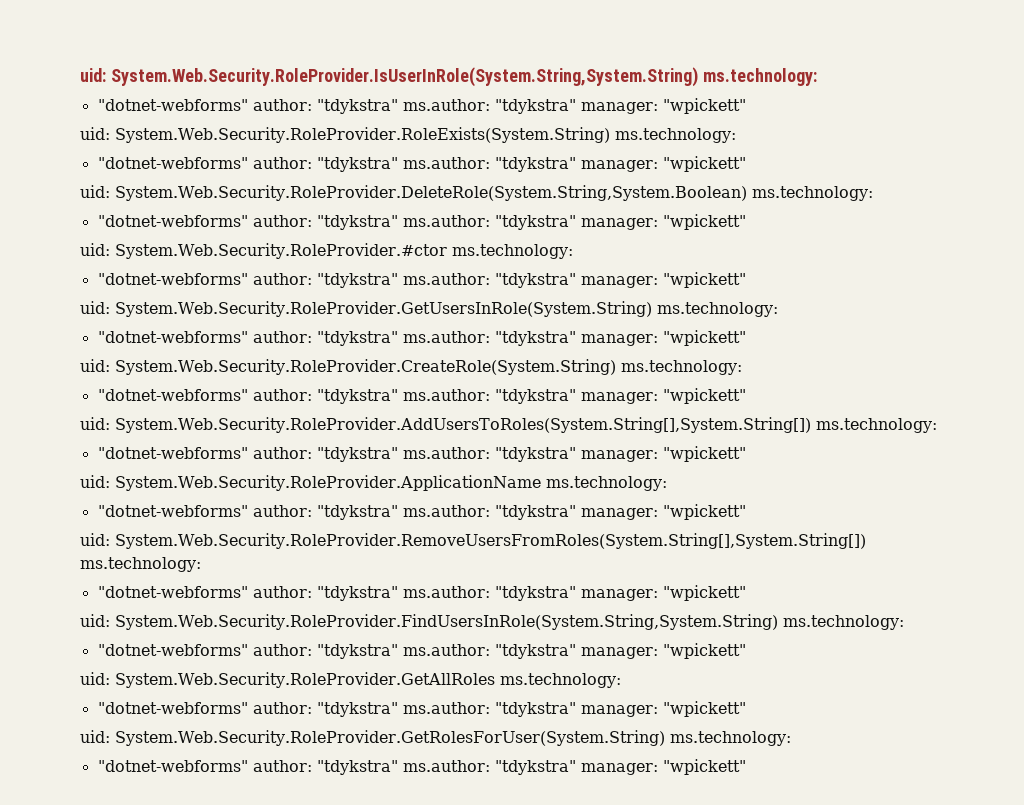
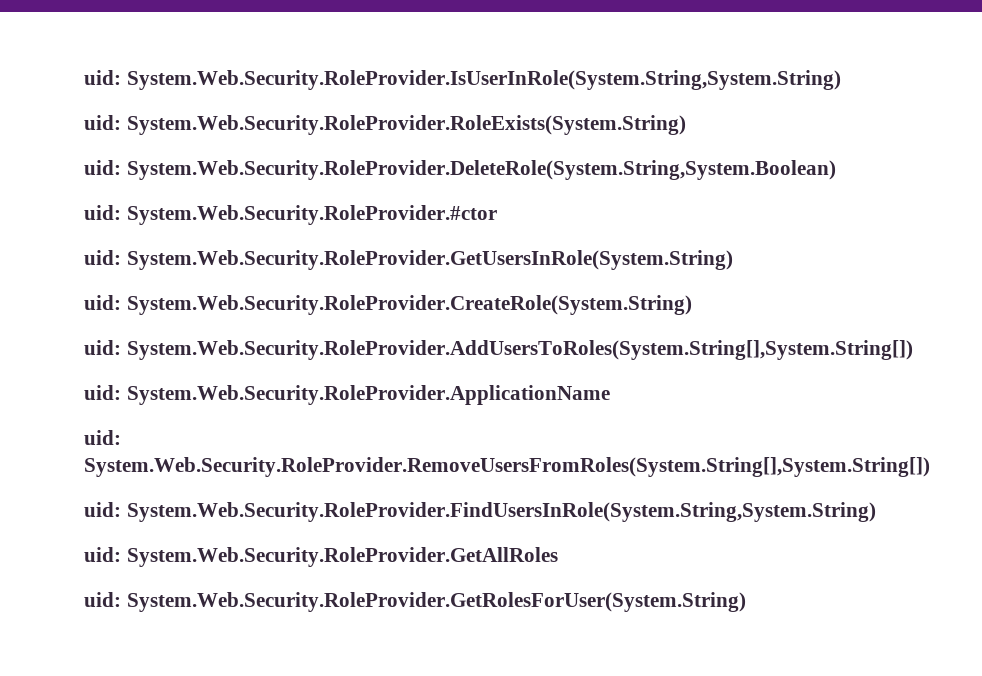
- uid: System.Web.Security.RoleProvider.IsUserInRole(System.String,System.String) ms.technology:
- "dotnet-webforms" author: "tdykstra" ms.author: "tdykstra" manager: "wpickett"
- uid: System.Web.Security.RoleProvider.RoleExists(System.String) ms.technology:
- "dotnet-webforms" author: "tdykstra" ms.author: "tdykstra" manager: "wpickett"
- uid: System.Web.Security.RoleProvider.DeleteRole(System.String,System.Boolean) ms.technology:
- "dotnet-webforms" author: "tdykstra" ms.author: "tdykstra" manager: "wpickett"
- uid: System.Web.Security.RoleProvider.#ctor ms.technology:
- "dotnet-webforms" author: "tdykstra" ms.author: "tdykstra" manager: "wpickett"
- uid: System.Web.Security.RoleProvider.GetUsersInRole(System.String) ms.technology:
- "dotnet-webforms" author: "tdykstra" ms.author: "tdykstra" manager: "wpickett"
- uid: System.Web.Security.RoleProvider.CreateRole(System.String) ms.technology:
- "dotnet-webforms" author: "tdykstra" ms.author: "tdykstra" manager: "wpickett"
- uid: System.Web.Security.RoleProvider.AddUsersToRoles(System.String[],System.String[]) ms.technology:
- "dotnet-webforms" author: "tdykstra" ms.author: "tdykstra" manager: "wpickett"
- uid: System.Web.Security.RoleProvider.ApplicationName ms.technology:
- "dotnet-webforms" author: "tdykstra" ms.author: "tdykstra" manager: "wpickett"
- uid: System.Web.Security.RoleProvider.RemoveUsersFromRoles(System.String[],System.String[]) ms.technology:
- "dotnet-webforms" author: "tdykstra" ms.author: "tdykstra" manager: "wpickett"
- uid: System.Web.Security.RoleProvider.FindUsersInRole(System.String,System.String) ms.technology:
- "dotnet-webforms" author: "tdykstra" ms.author: "tdykstra" manager: "wpickett"
- uid: System.Web.Security.RoleProvider.GetAllRoles ms.technology:
- "dotnet-webforms" author: "tdykstra" ms.author: "tdykstra" manager: "wpickett"
- uid: System.Web.Security.RoleProvider.GetRolesForUser(System.String) ms.technology:
- "dotnet-webforms" author: "tdykstra" ms.author: "tdykstra" manager: "wpickett"
+ uid: System.Web.Security.RoleProvider.IsUserInRole(System.String,System.String)
+ uid: System.Web.Security.RoleProvider.RoleExists(System.String)
+ uid: System.Web.Security.RoleProvider.DeleteRole(System.String,System.Boolean)
+ uid: System.Web.Security.RoleProvider.#ctor
+ uid: System.Web.Security.RoleProvider.GetUsersInRole(System.String)
+ uid: System.Web.Security.RoleProvider.CreateRole(System.String)
+ uid: System.Web.Security.RoleProvider.AddUsersToRoles(System.String[],System.String[])
+ uid: System.Web.Security.RoleProvider.ApplicationName
+ uid: System.Web.Security.RoleProvider.RemoveUsersFromRoles(System.String[],System.String[])
+ uid: System.Web.Security.RoleProvider.FindUsersInRole(System.String,System.String)
+ uid: System.Web.Security.RoleProvider.GetAllRoles
+ uid: System.Web.Security.RoleProvider.GetRolesForUser(System.String)

